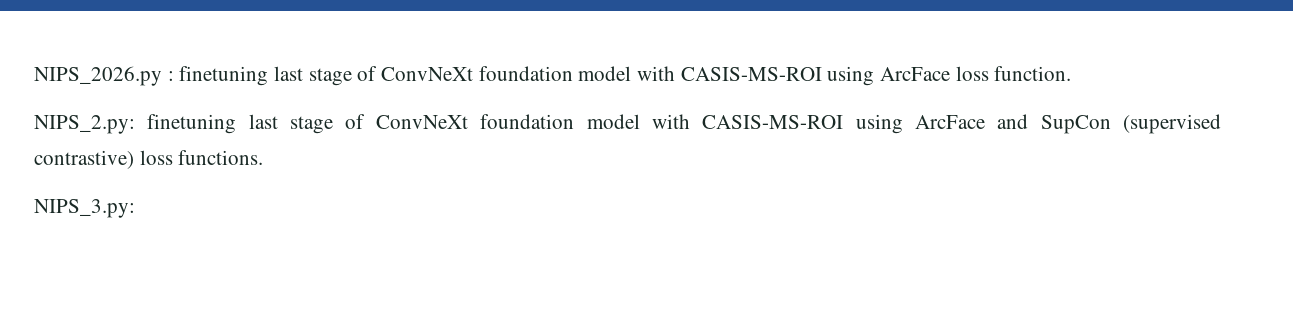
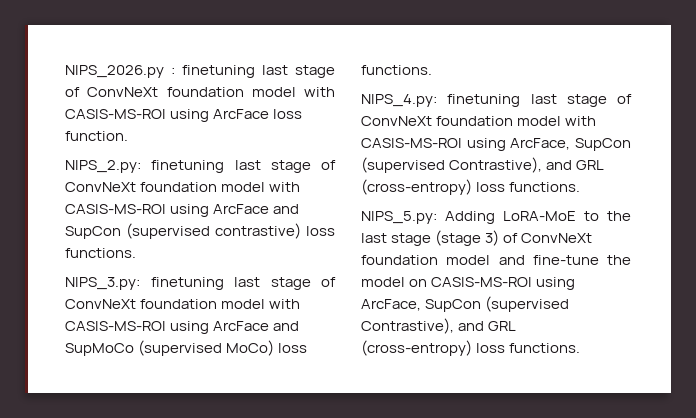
- NIPS_3.py:
+ NIPS_3.py: finetuning last stage of ConvNeXt foundation model with CASIS-MS-ROI using ArcFace and SupMoCo (supervised MoCo) loss functions.
+ NIPS_4.py: finetuning last stage of ConvNeXt foundation model with CASIS-MS-ROI using ArcFace, SupCon (supervised Contrastive), and GRL (cross-entropy) loss functions.
+ NIPS_5.py: Adding LoRA-MoE to the last stage (stage 3) of ConvNeXt foundation model and fine-tune the model on CASIS-MS-ROI using ArcFace, SupCon (supervised Contrastive), and GRL (cross-entropy) loss functions.

